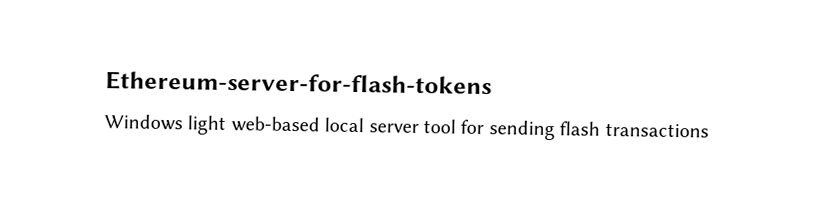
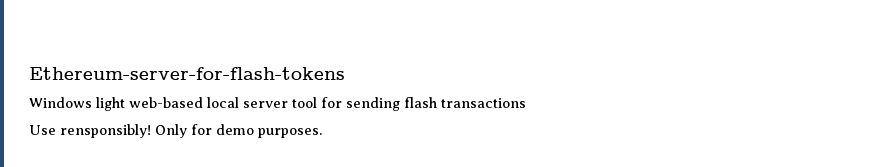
+ Use rensponsibly! Only for demo purposes.

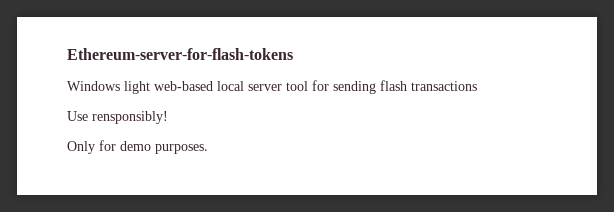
- Use rensponsibly! Only for demo purposes.
+ Use rensponsibly!
+ Only for demo purposes.

